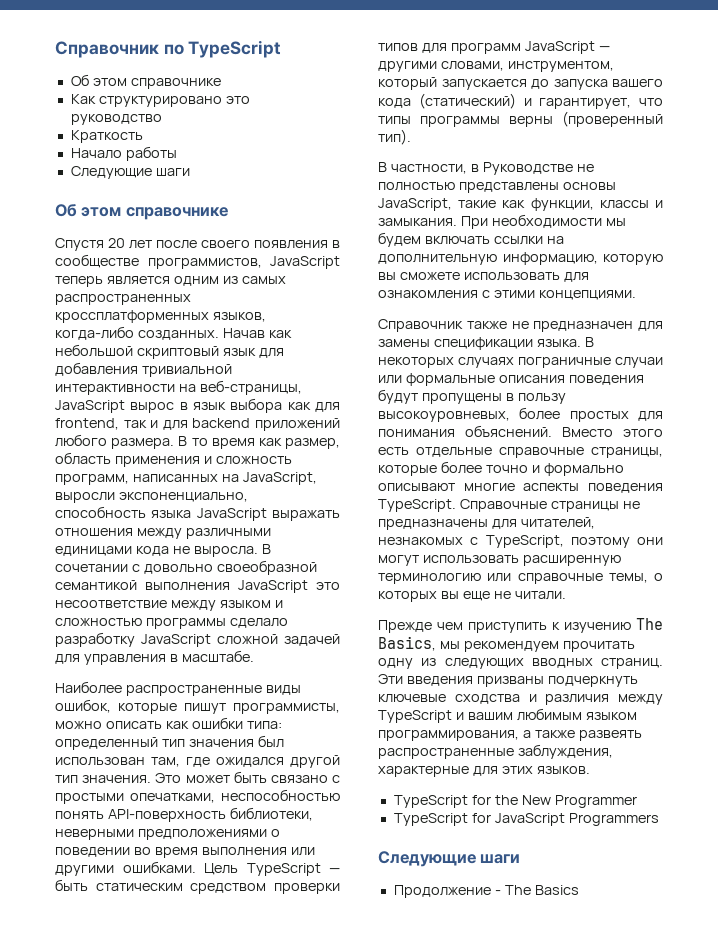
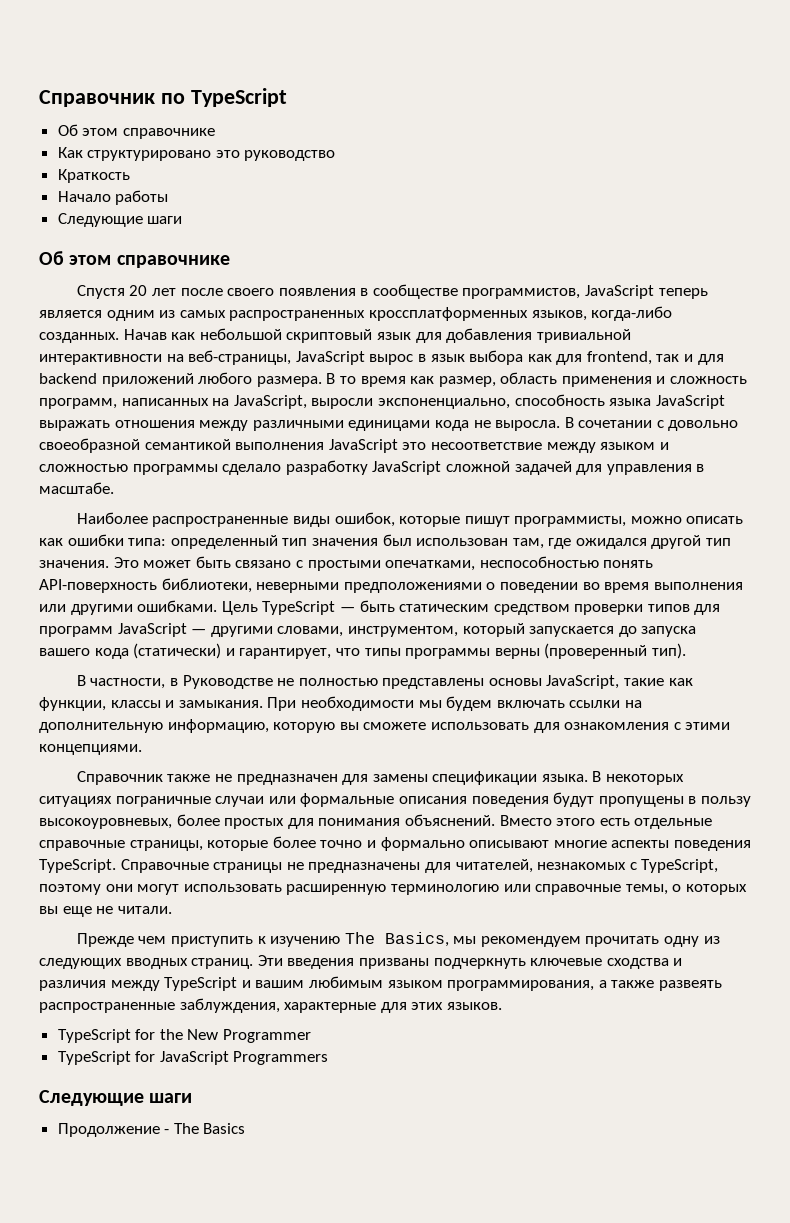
- Цель TypeScript — быть статическим средством проверки типов для программ JavaScript — другими словами, инструментом, который запускается до запуска вашего кода (статический) и гарантирует, что типы программы верны (проверенный тип).
+ Цель TypeScript — быть статическим средством проверки типов для программ JavaScript — другими словами, инструментом, который запускается до запуска вашего кода (статически) и гарантирует, что типы программы верны (проверенный тип).
- В некоторых случаях пограничные случаи или формальные описания поведения будут пропущены в пользу высокоуровневых, более простых для понимания объяснений.
+ В некоторых ситуациях пограничные случаи или формальные описания поведения будут пропущены в пользу высокоуровневых, более простых для понимания объяснений.

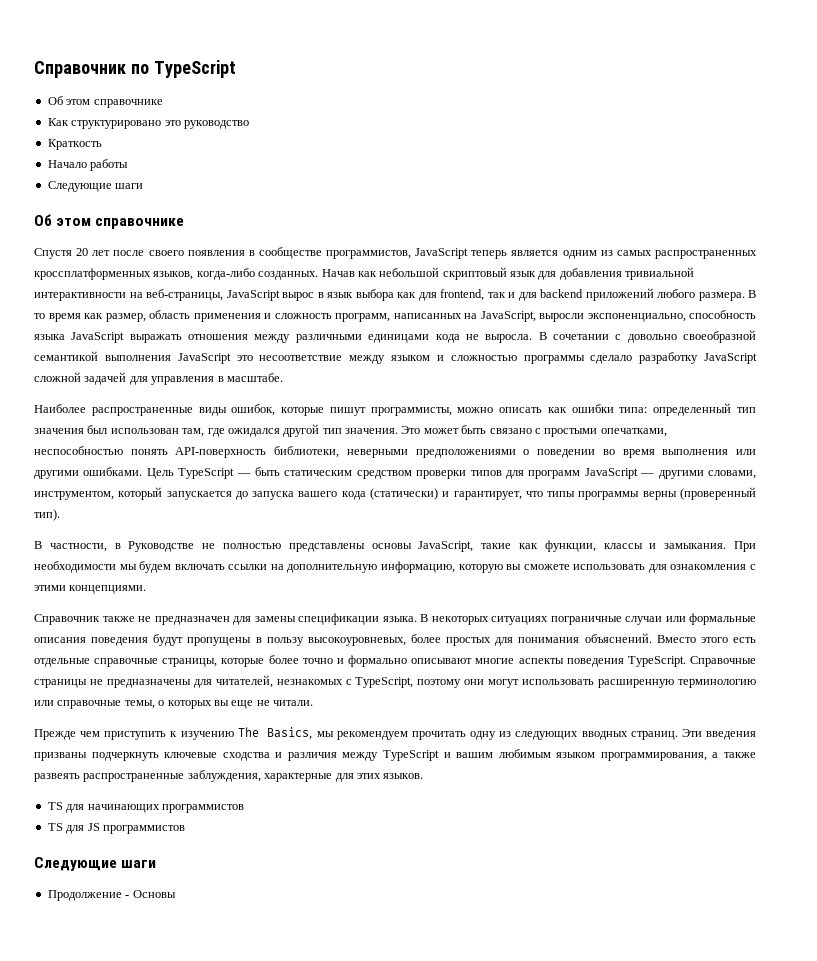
- TypeScript for the New Programmer
- TypeScript for JavaScript Programmers
+ TS для начинающих программистов
+ TS для JS программистов
- Продолжение - The Basics
+ Продолжение - Основы

